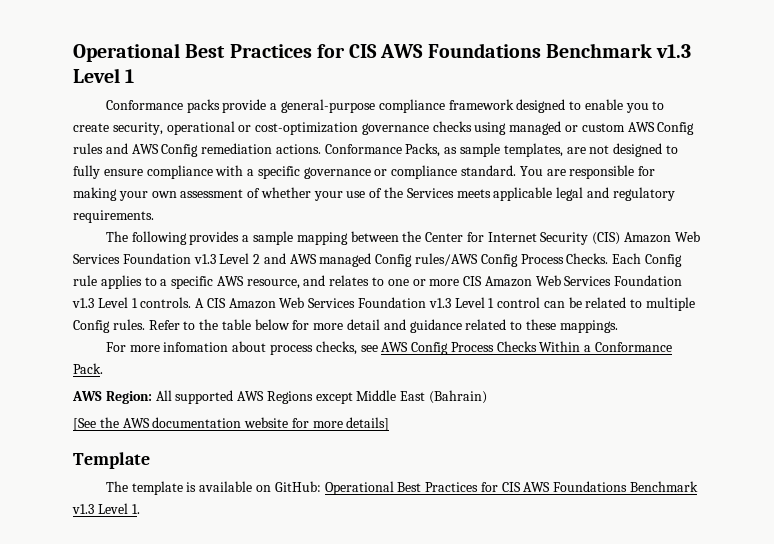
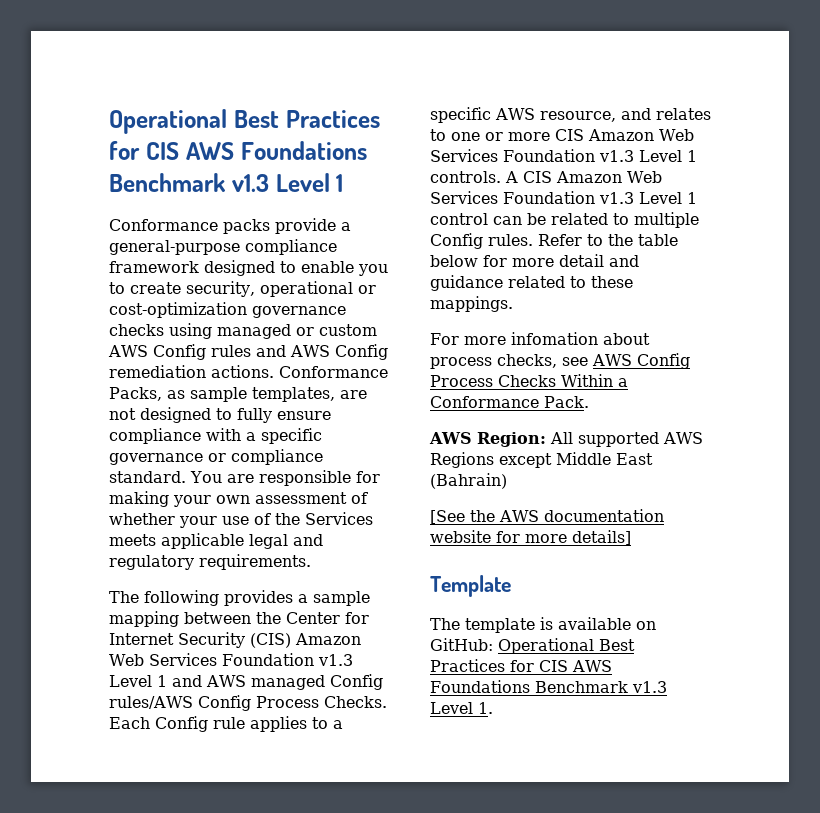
- The following provides a sample mapping between the Center for Internet Security (CIS) Amazon Web Services Foundation v1.3 Level 2 and AWS managed Config rules/AWS Config Process Checks.
+ The following provides a sample mapping between the Center for Internet Security (CIS) Amazon Web Services Foundation v1.3 Level 1 and AWS managed Config rules/AWS Config Process Checks.

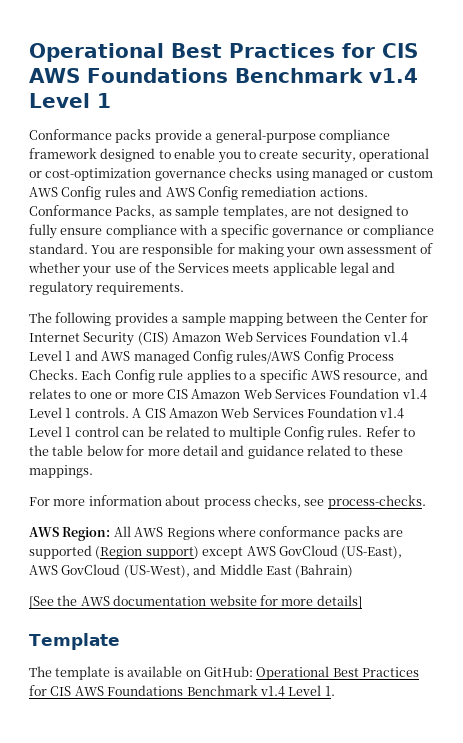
- Operational Best Practices for CIS AWS Foundations Benchmark v1.3 Level 1
+ Operational Best Practices for CIS AWS Foundations Benchmark v1.4 Level 1
- The following provides a sample mapping between the Center for Internet Security (CIS) Amazon Web Services Foundation v1.3 Level 1 and AWS managed Config rules/AWS Config Process Checks.
+ The following provides a sample mapping between the Center for Internet Security (CIS) Amazon Web Services Foundation v1.4 Level 1 and AWS managed Config rules/AWS Config Process Checks.
- Each Config rule applies to a specific AWS resource, and relates to one or more CIS Amazon Web Services Foundation v1.3 Level 1 controls.
+ Each Config rule applies to a specific AWS resource, and relates to one or more CIS Amazon Web Services Foundation v1.4 Level 1 controls.
- A CIS Amazon Web Services Foundation v1.3 Level 1 control can be related to multiple Config rules.
+ A CIS Amazon Web Services Foundation v1.4 Level 1 control can be related to multiple Config rules.
- For more infomation about process checks, see AWS Config Process Checks Within a Conformance Pack.
+ For more information about process checks, see process-checks.
- AWS Region: All supported AWS Regions except Middle East (Bahrain)
+ AWS Region: All AWS Regions where conformance packs are supported (Region support) except AWS GovCloud (US-East), AWS GovCloud (US-West), and Middle East (Bahrain)
- The template is available on GitHub: Operational Best Practices for CIS AWS Foundations Benchmark v1.3 Level 1.
+ The template is available on GitHub: Operational Best Practices for CIS AWS Foundations Benchmark v1.4 Level 1.

